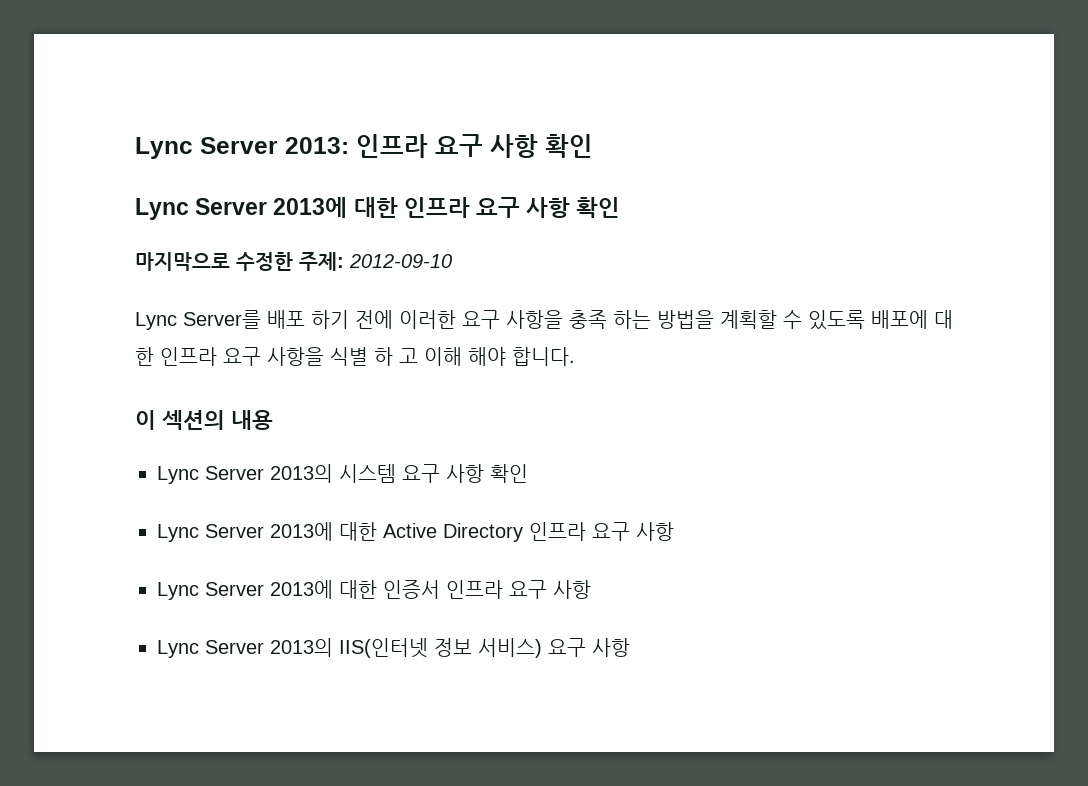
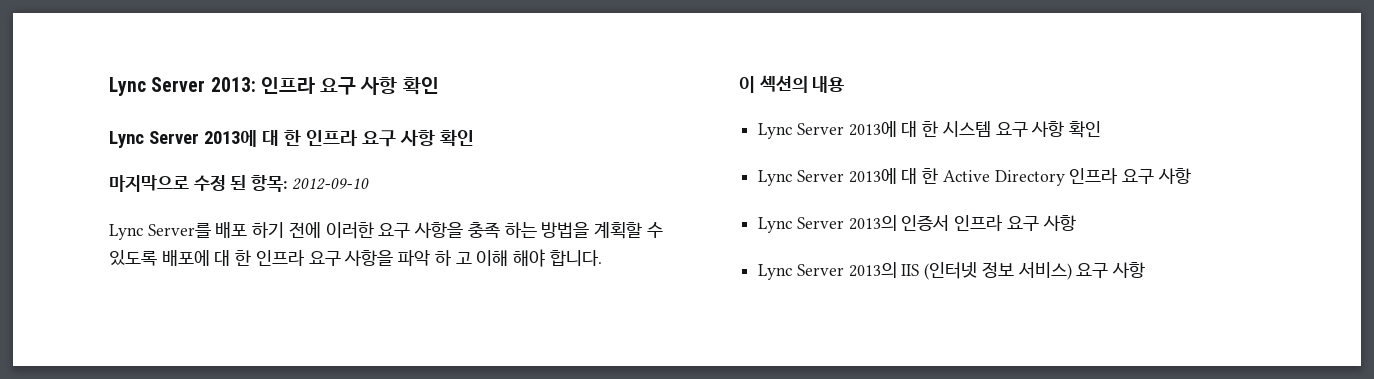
- Lync Server 2013에 대한 인프라 요구 사항 확인
+ Lync Server 2013에 대 한 인프라 요구 사항 확인
- 마지막으로 수정한 주제: 2012-09-10
+ 마지막으로 수정 된 항목: 2012-09-10
- Lync Server를 배포 하기 전에 이러한 요구 사항을 충족 하는 방법을 계획할 수 있도록 배포에 대 한 인프라 요구 사항을 식별 하 고 이해 해야 합니다.
+ Lync Server를 배포 하기 전에 이러한 요구 사항을 충족 하는 방법을 계획할 수 있도록 배포에 대 한 인프라 요구 사항을 파악 하 고 이해 해야 합니다.
- Lync Server 2013의 시스템 요구 사항 확인
+ Lync Server 2013에 대 한 시스템 요구 사항 확인
- Lync Server 2013에 대한 Active Directory 인프라 요구 사항
+ Lync Server 2013에 대 한 Active Directory 인프라 요구 사항
- Lync Server 2013에 대한 인증서 인프라 요구 사항
+ Lync Server 2013의 인증서 인프라 요구 사항
- Lync Server 2013의 IIS(인터넷 정보 서비스) 요구 사항
+ Lync Server 2013의 IIS (인터넷 정보 서비스) 요구 사항

